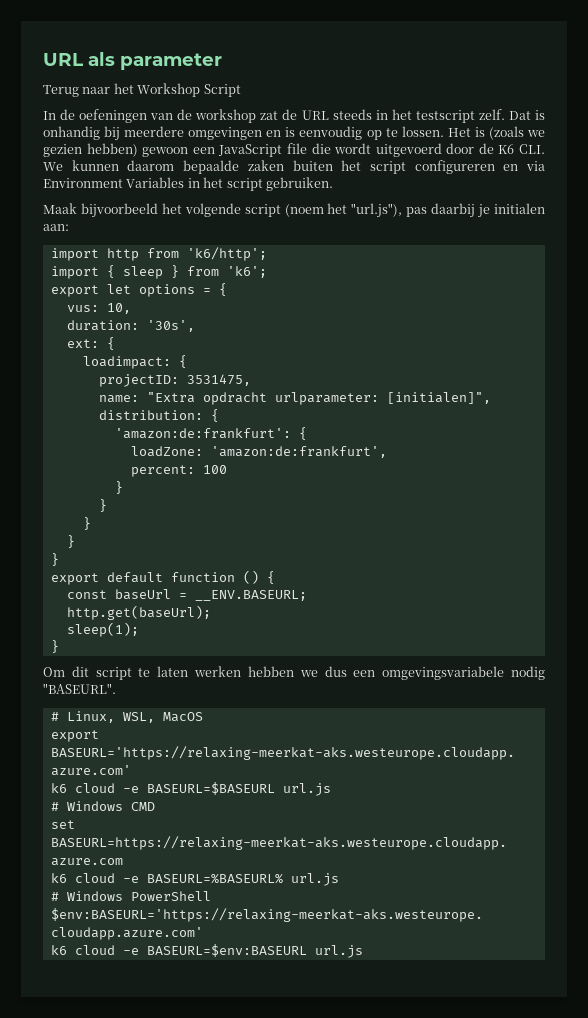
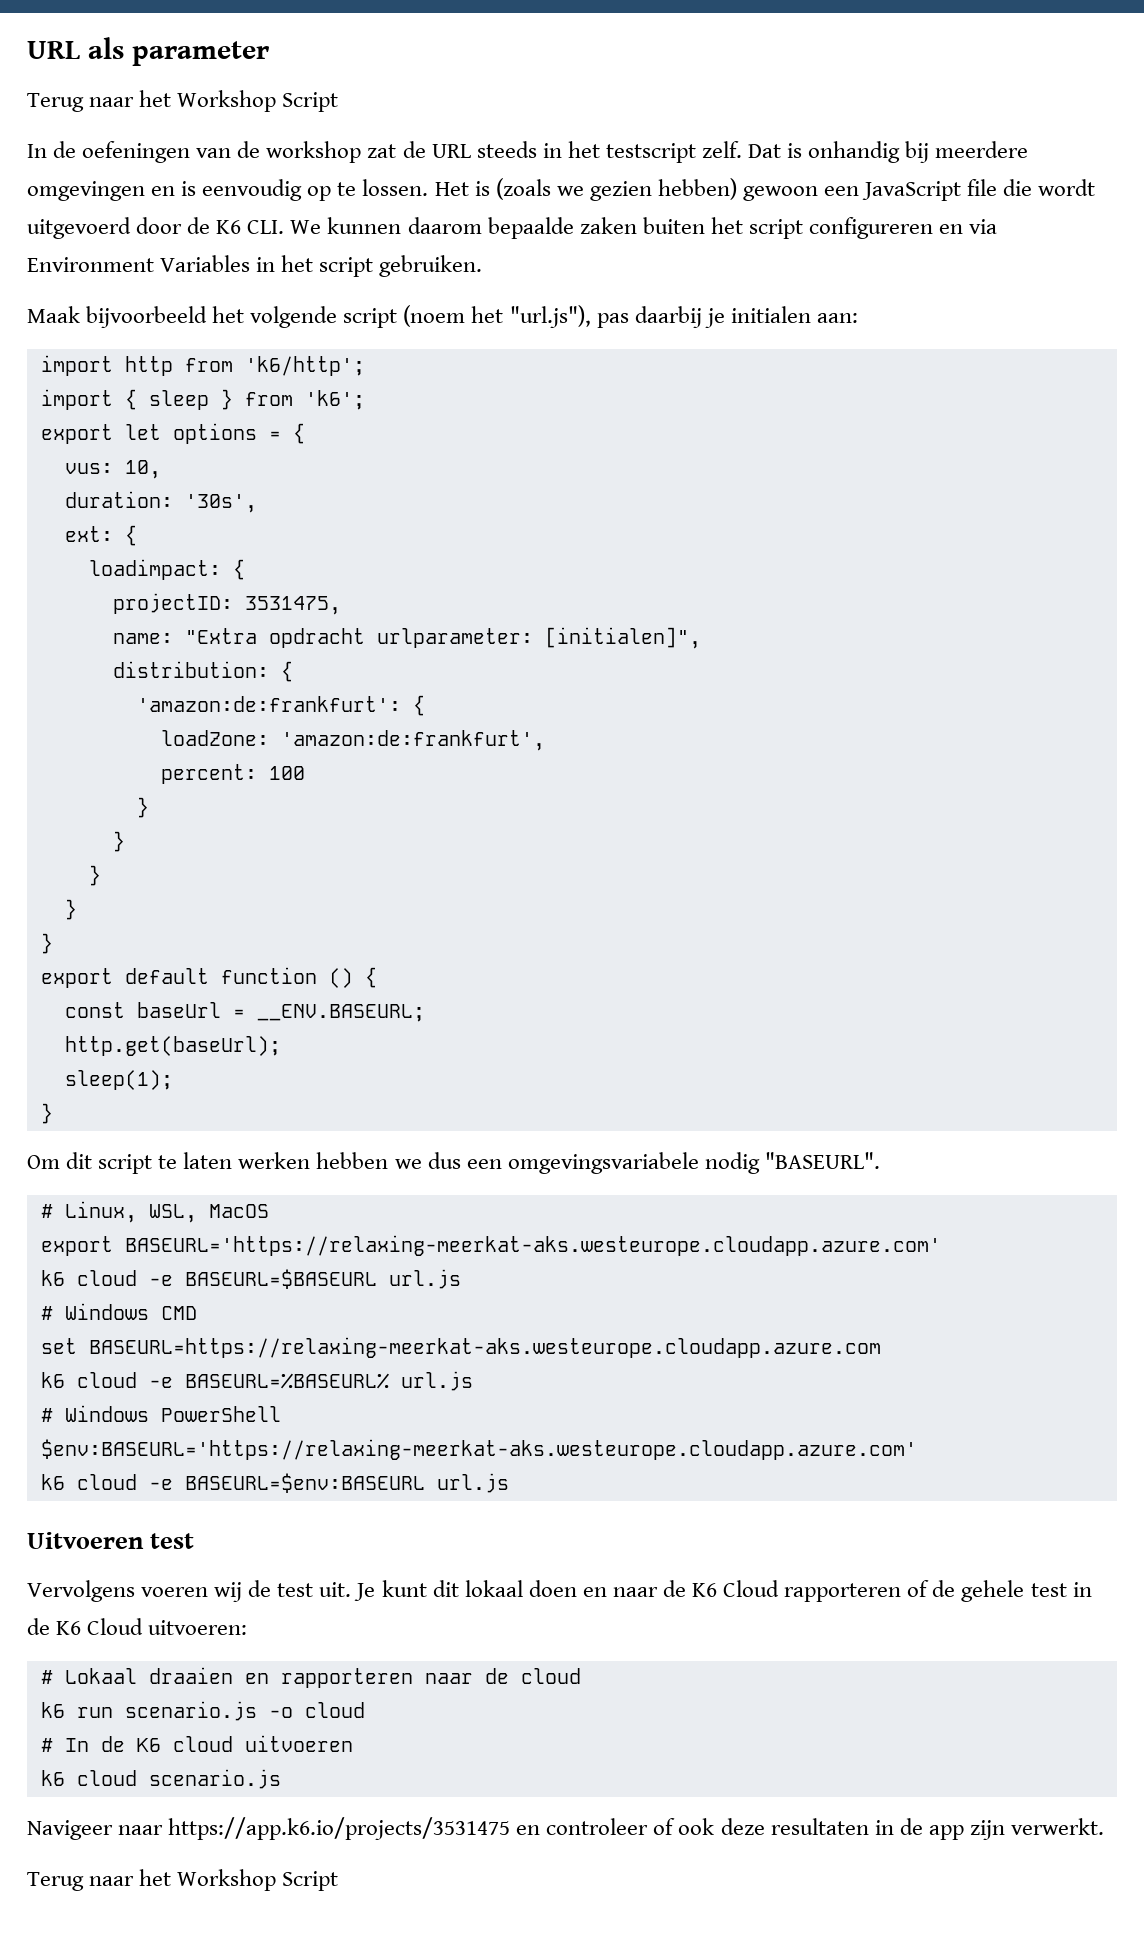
+ Uitvoeren test
+ Vervolgens voeren wij de test uit. Je kunt dit lokaal doen en naar de K6 Cloud rapporteren of de gehele test in de K6 Cloud uitvoeren:
+ # Lokaal draaien en rapporteren naar de cloud
+ k6 run scenario.js -o cloud
+ # In de K6 cloud uitvoeren
+ k6 cloud scenario.js
+ Navigeer naar https://app.k6.io/projects/3531475 en controleer of ook deze resultaten in de app zijn verwerkt.
+ Terug naar het Workshop Script

